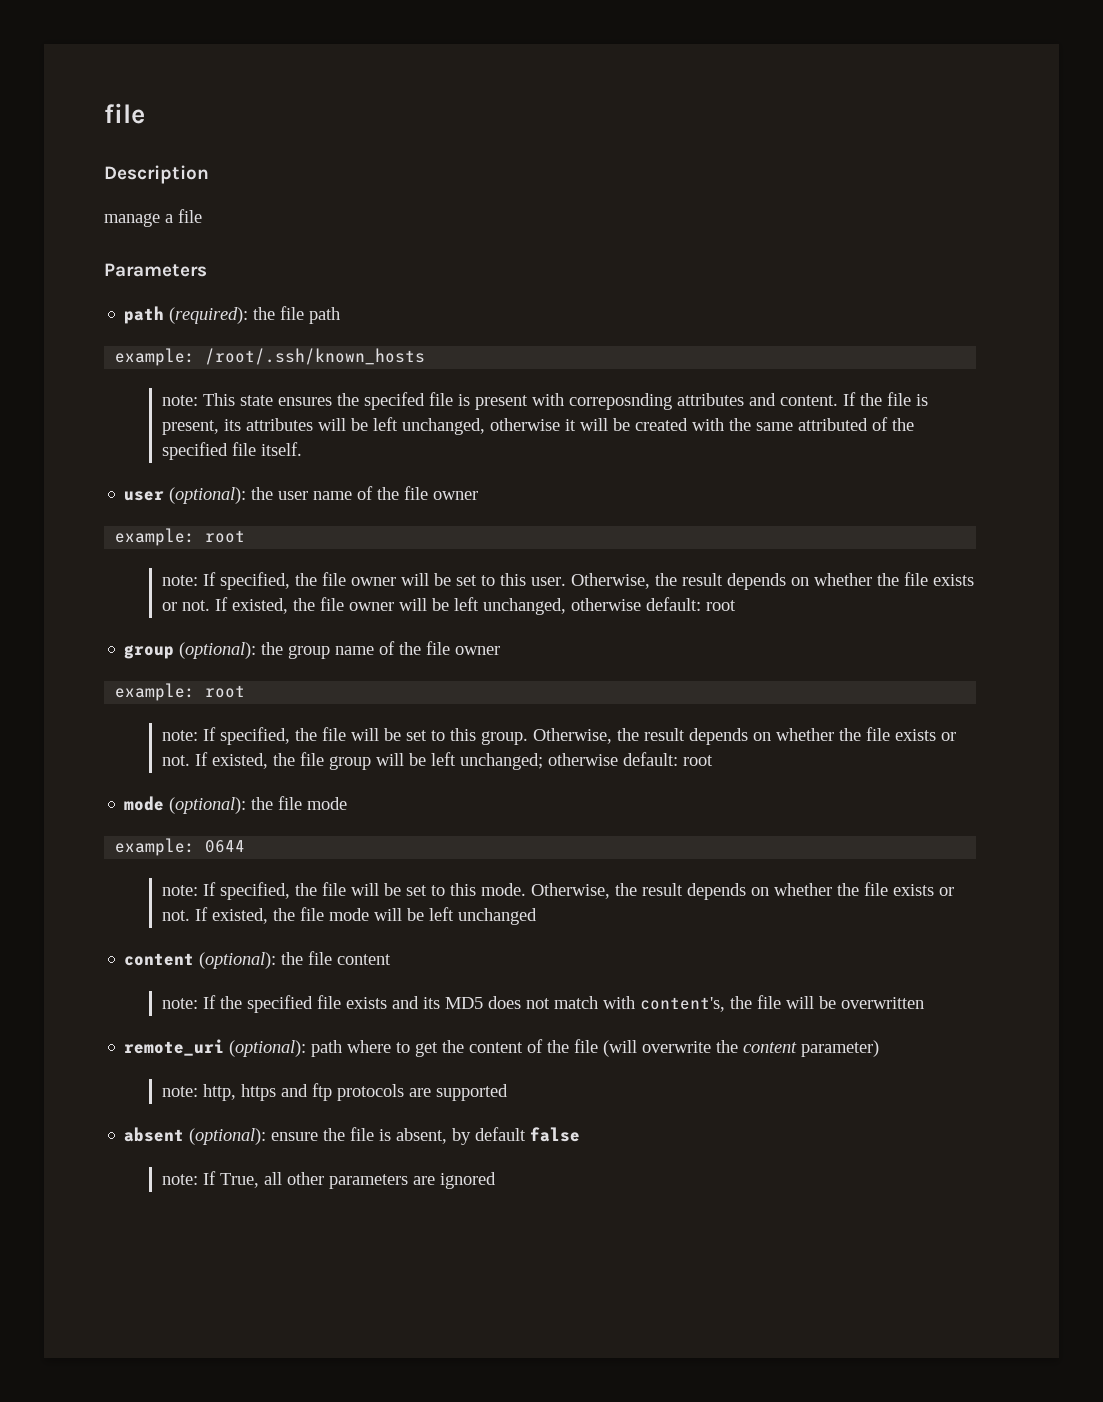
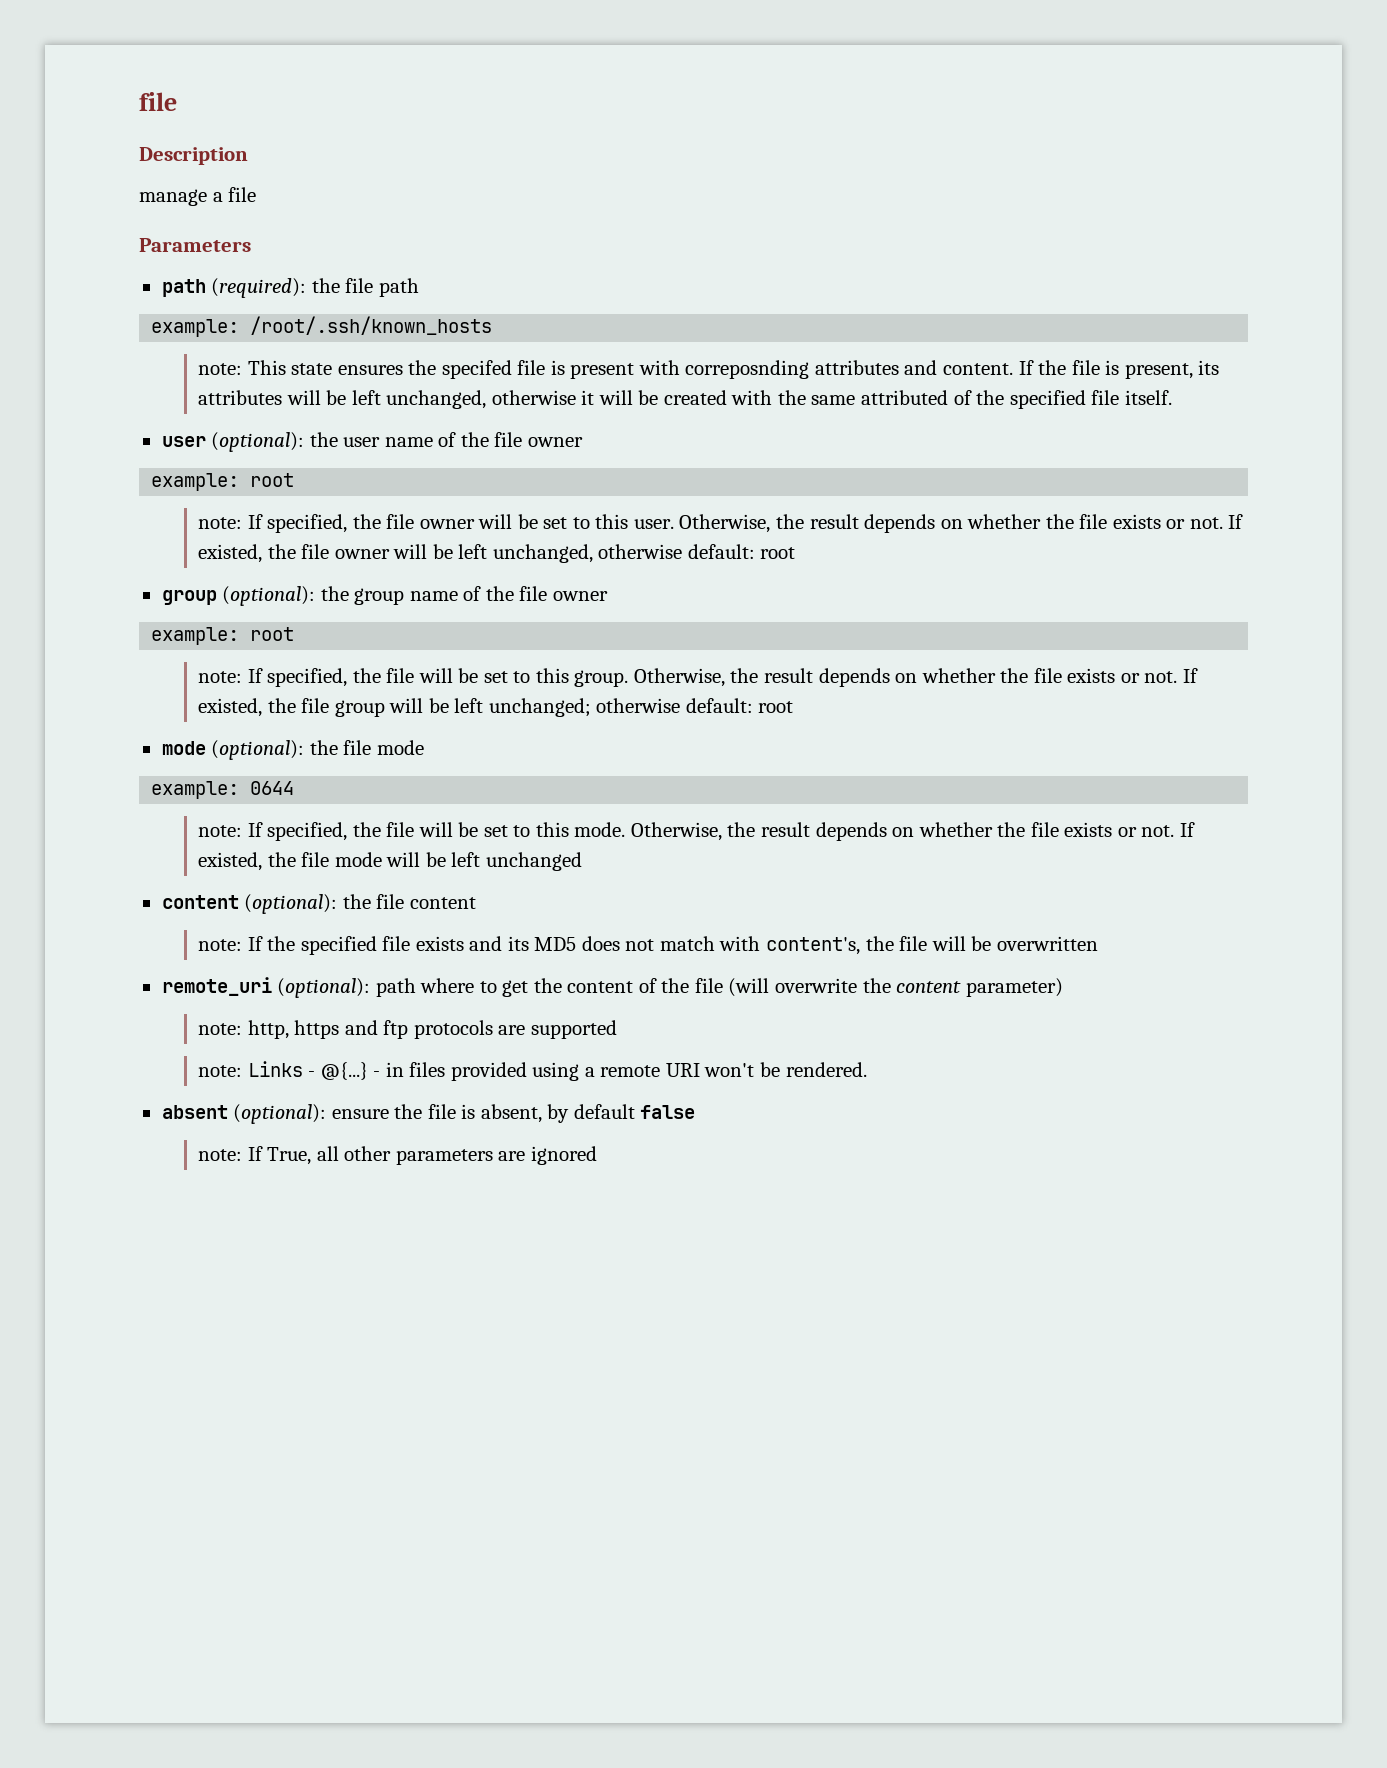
+ note: Links - @{...} - in files provided using a remote URI won't be rendered.

